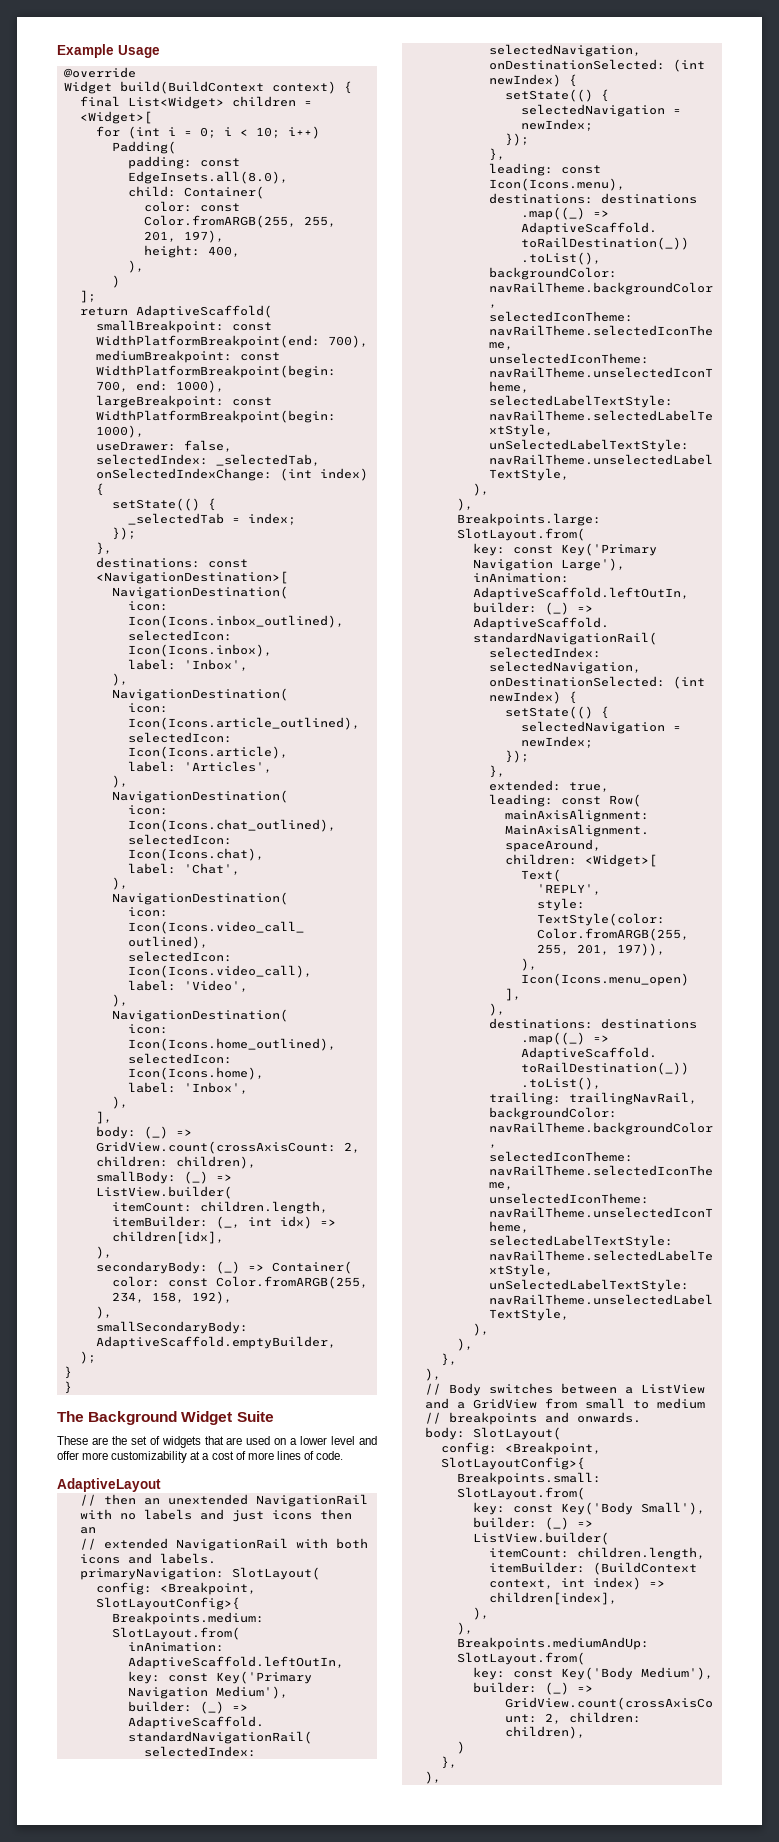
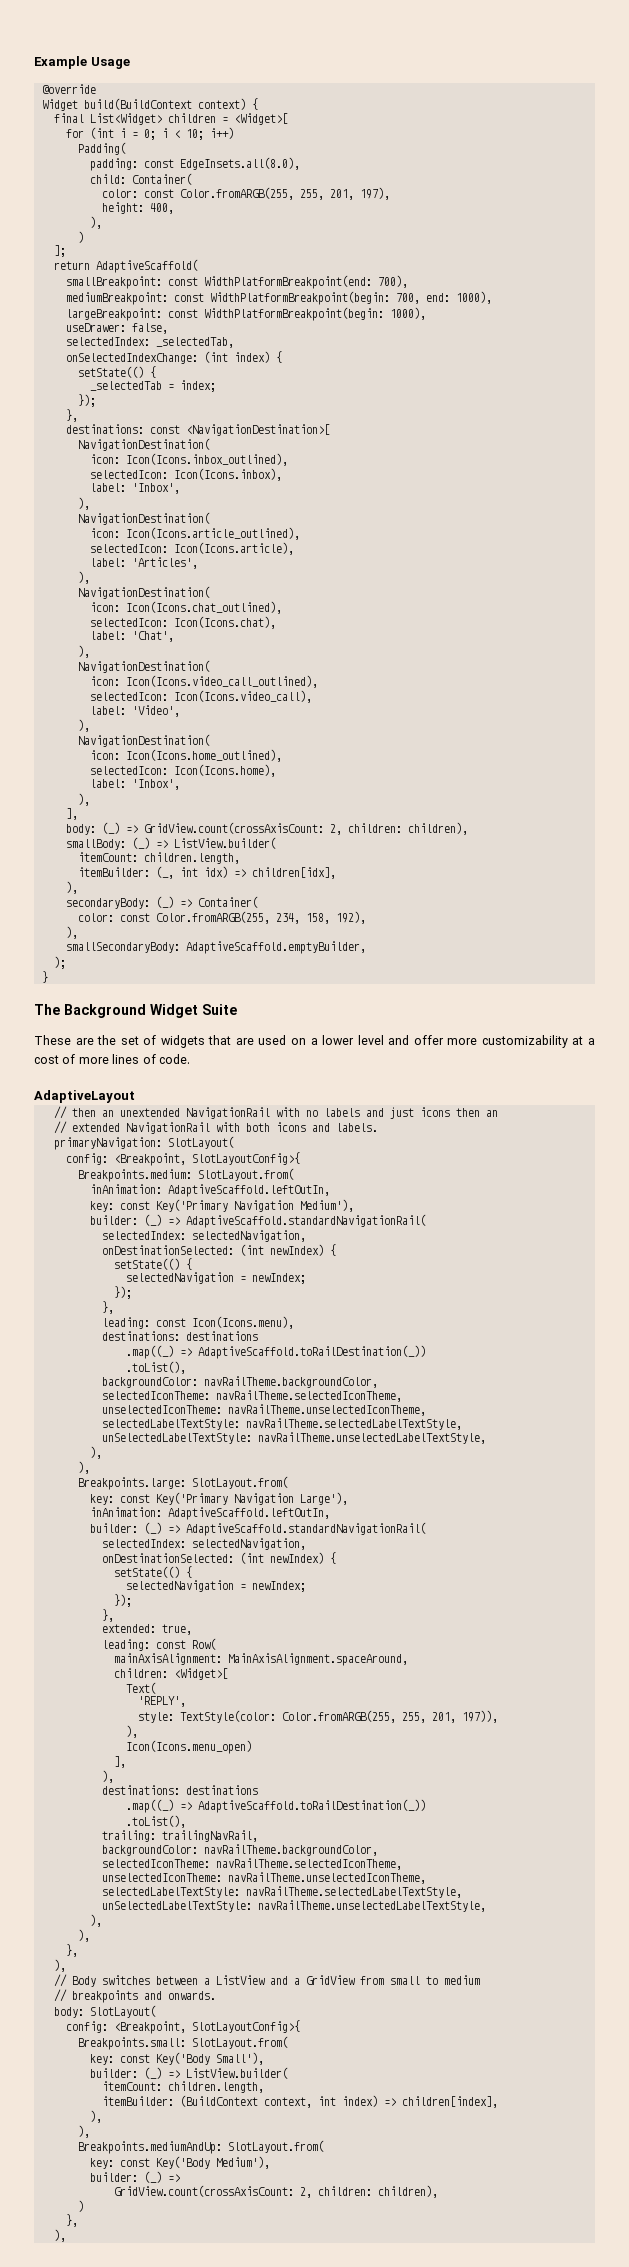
  );
- }

